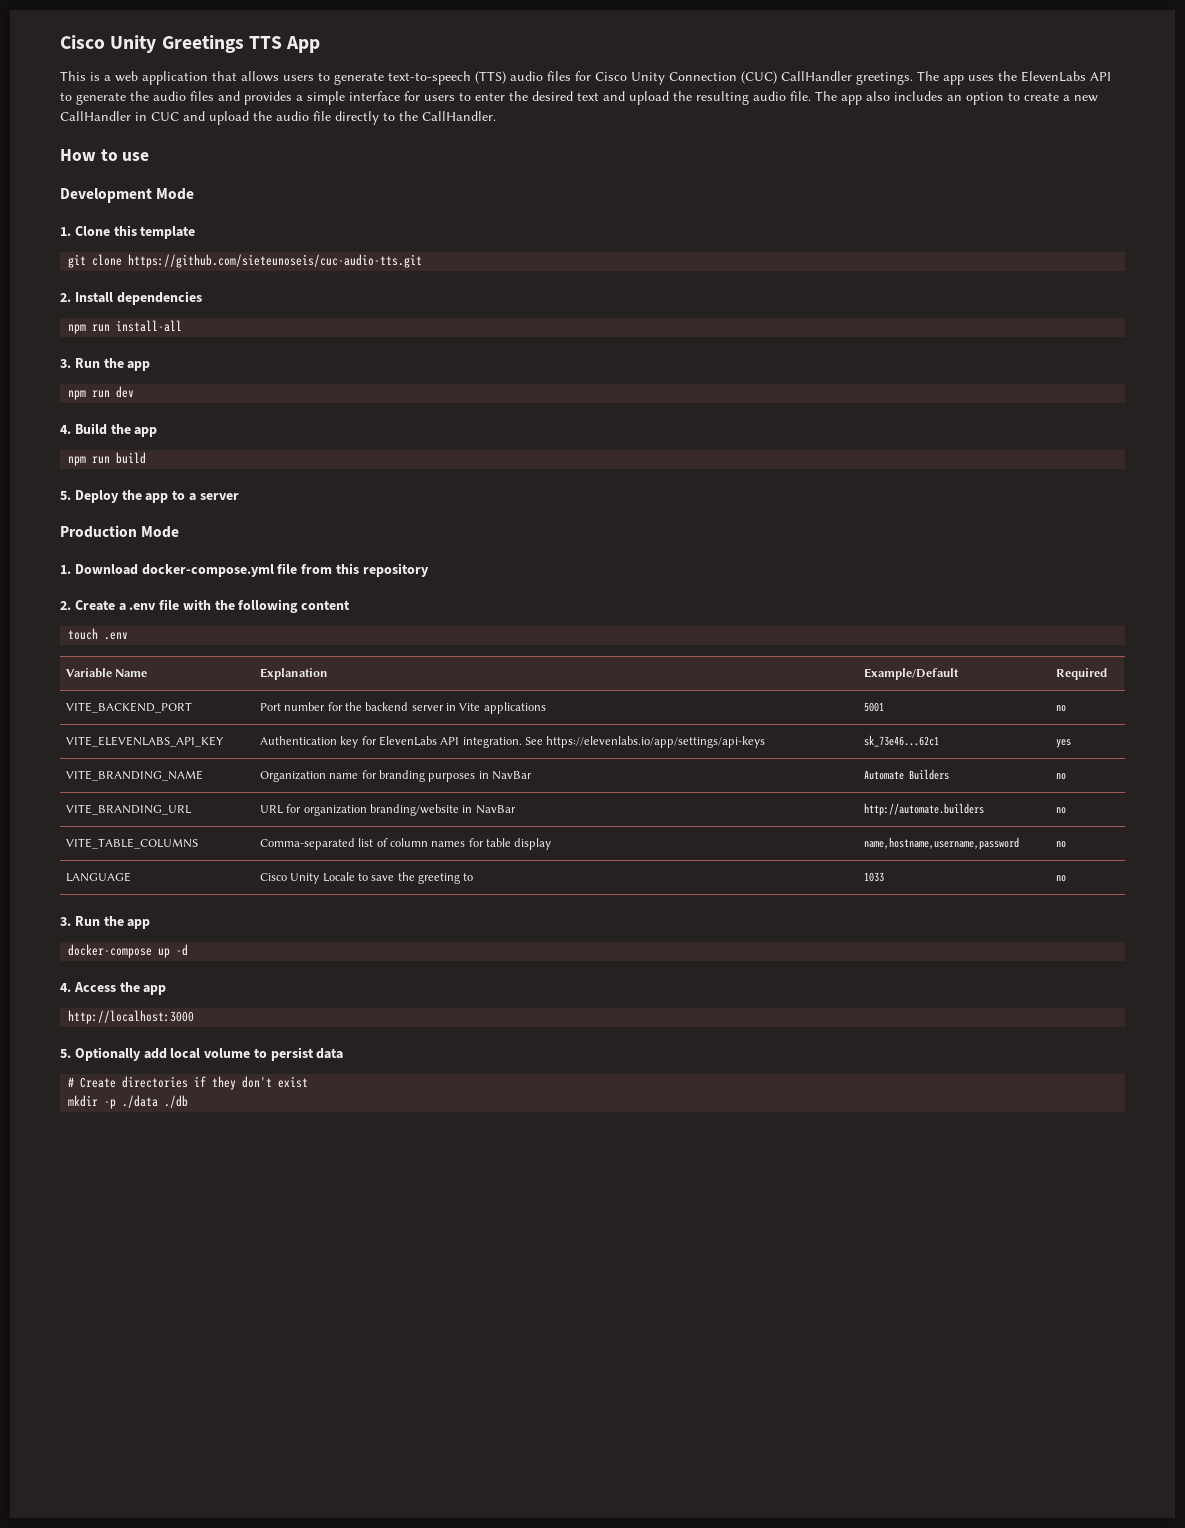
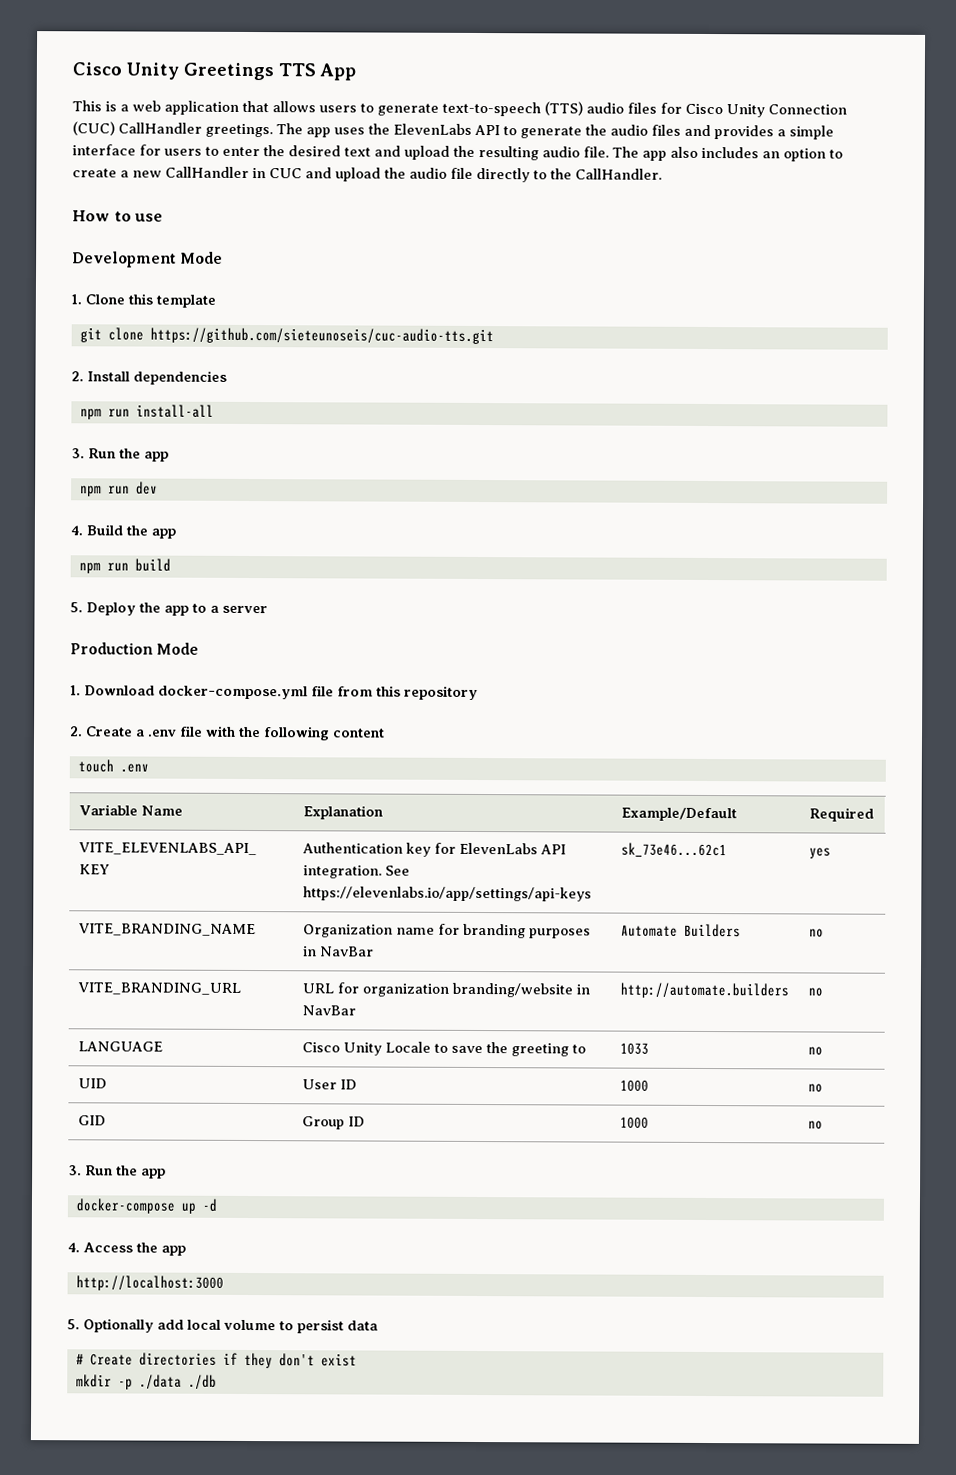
- VITE_BACKEND_PORT | Port number for the backend server in Vite applications | 5001 | no
- VITE_TABLE_COLUMNS | Comma-separated list of column names for table display | name,hostname,username,password | no
+ UID | User ID | 1000 | no
+ GID | Group ID | 1000 | no

